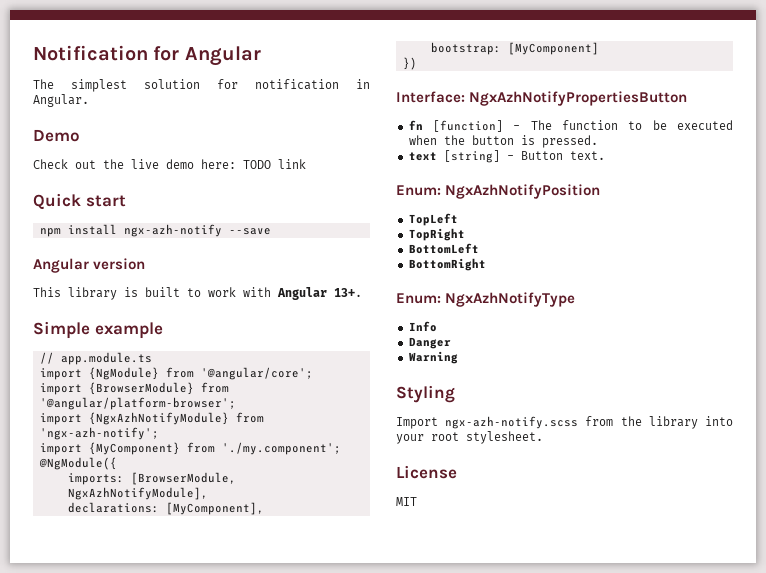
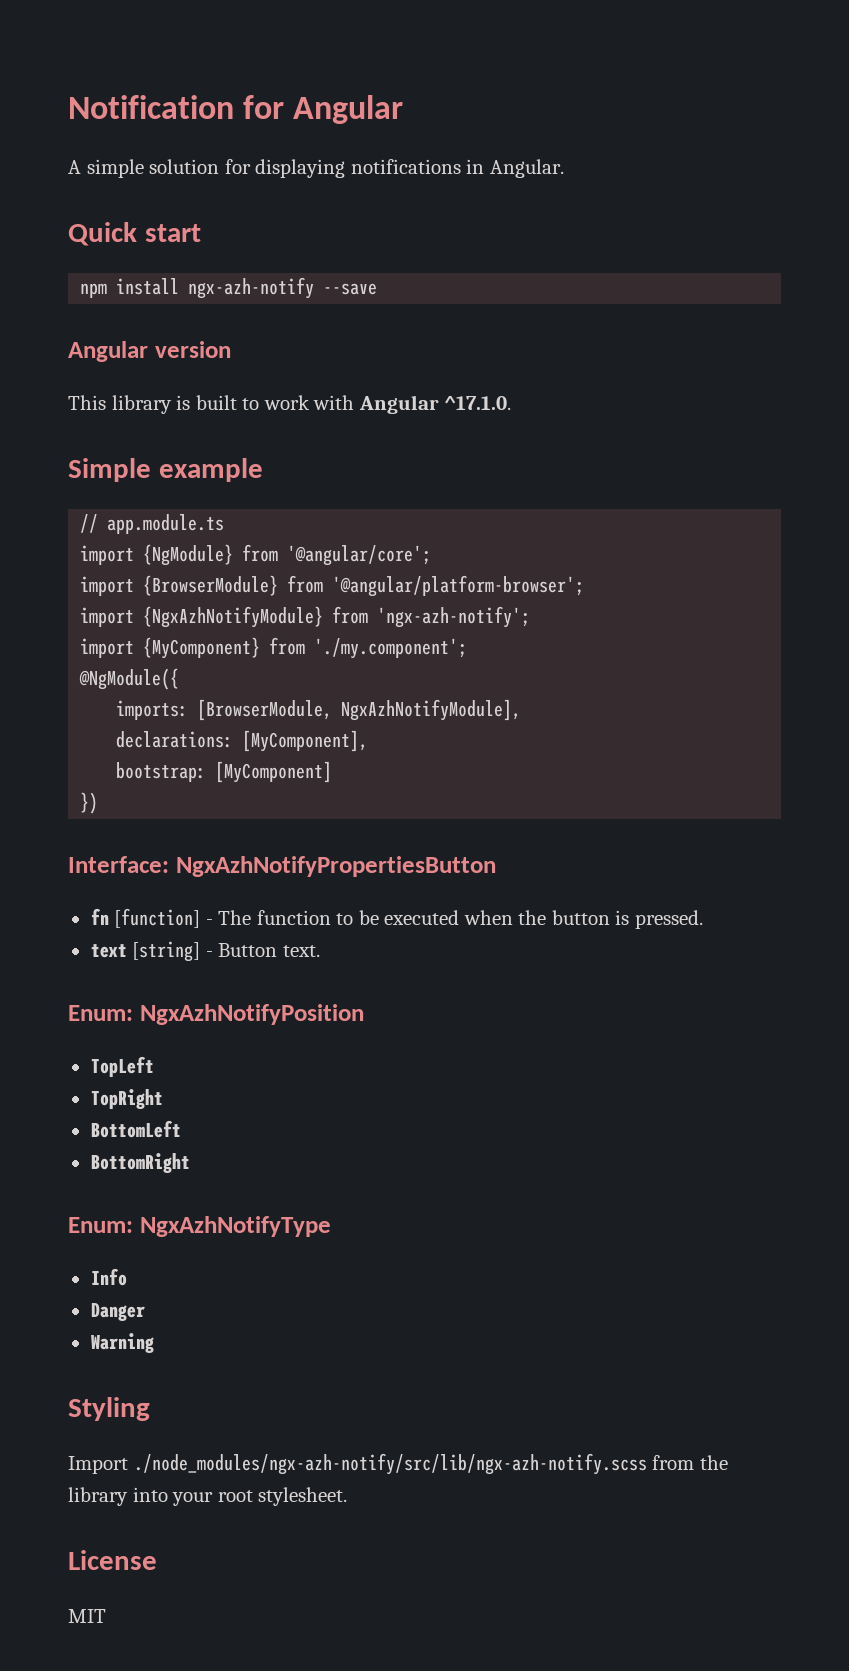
- The simplest solution for notification in Angular.
- Demo
- Check out the live demo here: TODO link
+ A simple solution for displaying notifications in Angular.
- This library is built to work with Angular 13+.
+ This library is built to work with Angular ^17.1.0.
- Import ngx-azh-notify.scss from the library into your root stylesheet.
+ Import ./node_modules/ngx-azh-notify/src/lib/ngx-azh-notify.scss from the library into your root stylesheet.

